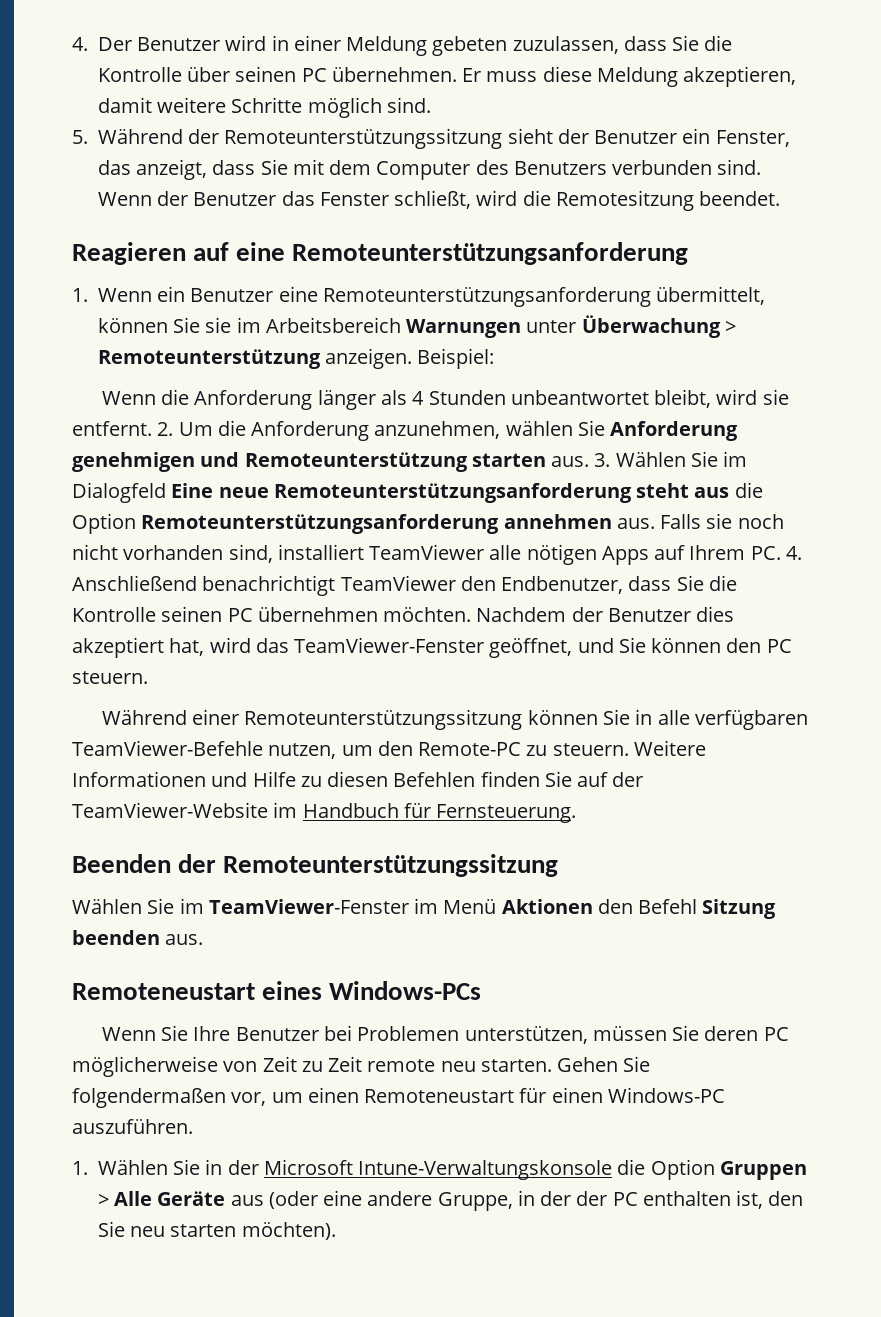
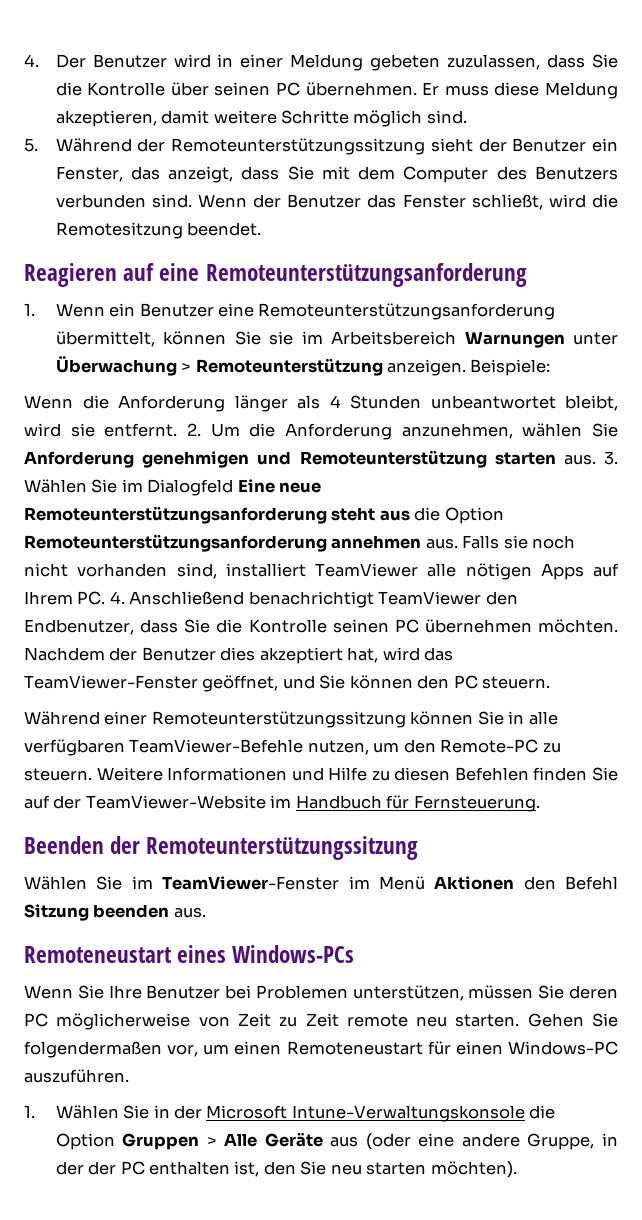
- Beispiel:
+ Beispiele:

